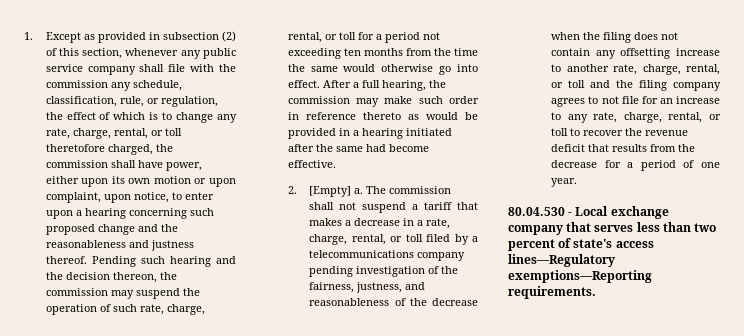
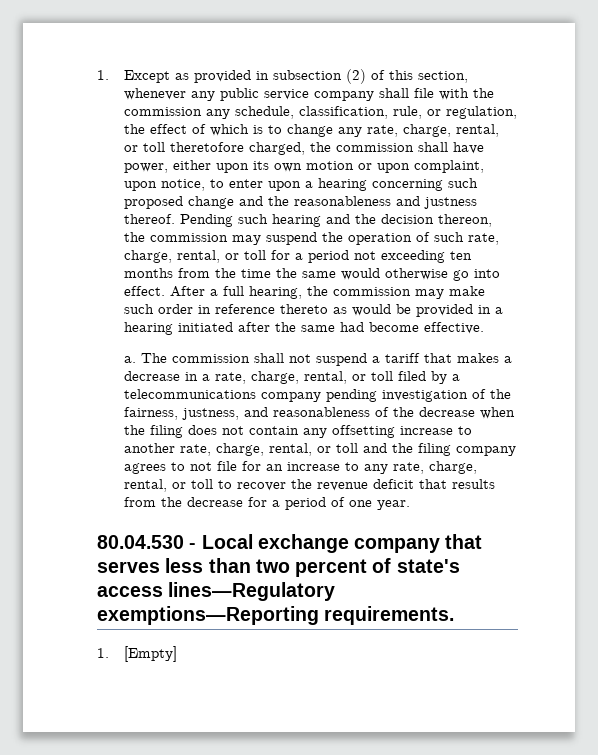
- 2. [Empty] a.
+ a.
+ 1. [Empty]

